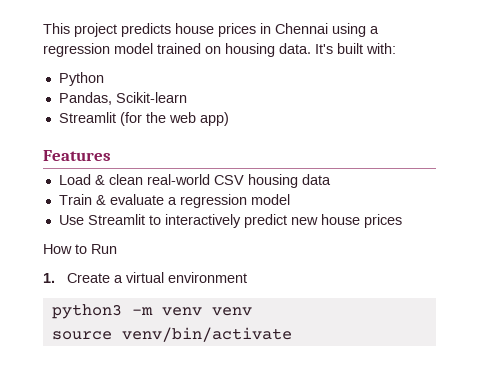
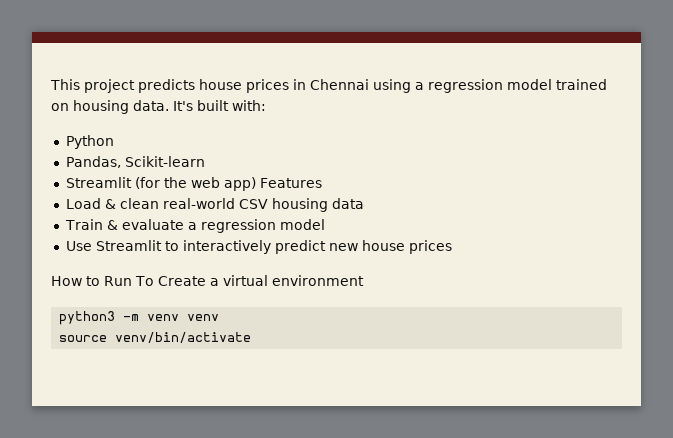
- Streamlit (for the web app)
- Features
+ Streamlit (for the web app) Features
- How to Run
- 1. Create a virtual environment
+ How to Run To Create a virtual environment

